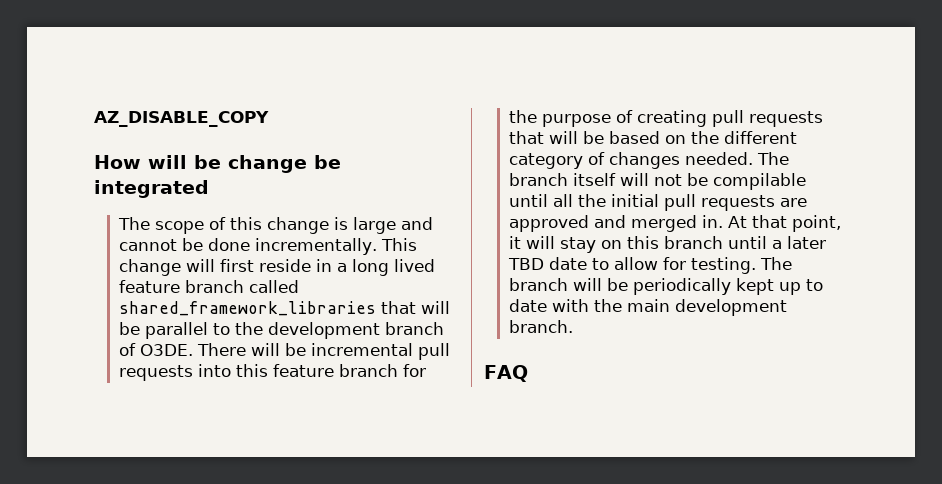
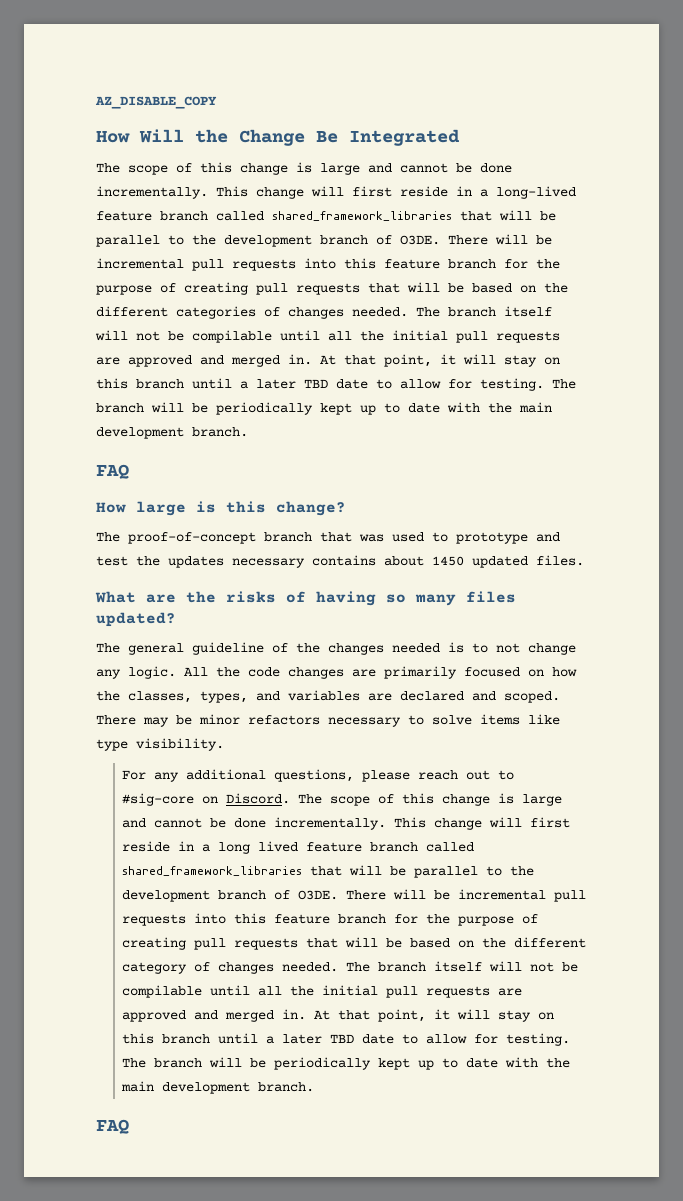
- How will be change be integrated
- The scope of this change is large and cannot be done incrementally.
+ How Will the Change Be Integrated
+ The scope of this change is large and cannot be done incrementally. This change will first reside in a long-lived feature branch called shared_framework_libraries that will be parallel to the development branch of O3DE. There will be incremental pull requests into this feature branch for the purpose of creating pull requests that will be based on the different categories of changes needed. The branch itself will not be compilable until all the initial pull requests are approved and merged in. At that point, it will stay on this branch until a later TBD date to allow for testing. The branch will be periodically kept up to date with the main development branch.
+ FAQ
+ How large is this change?
+ The proof-of-concept branch that was used to prototype and test the updates necessary contains about 1450 updated files.
+ What are the risks of having so many files updated?
+ The general guideline of the changes needed is to not change any logic. All the code changes are primarily focused on how the classes, types, and variables are declared and scoped. There may be minor refactors necessary to solve items like type visibility.
+ For any additional questions, please reach out to #sig-core on Discord. The scope of this change is large and cannot be done incrementally.

